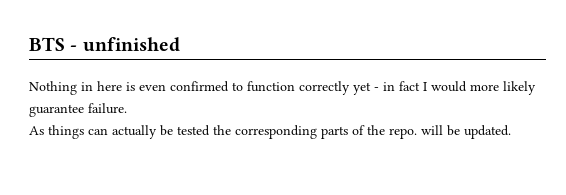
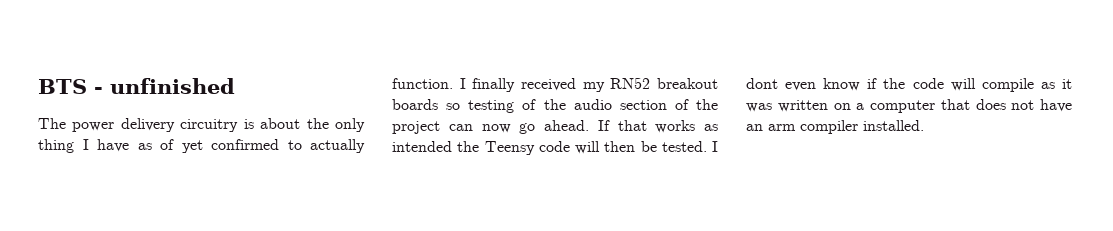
- Nothing in here is even confirmed to function correctly yet - in fact I would more likely guarantee failure.
- As things can actually be tested the corresponding parts of the repo. will be updated.
+ The power delivery circuitry is about the only thing I have as of yet confirmed to actually function. I finally received my RN52 breakout boards so testing of the audio section of the project can now go ahead. If that works as intended the Teensy code will then be tested. I dont even know if the code will compile as it was written on a computer that does not have an arm compiler installed.

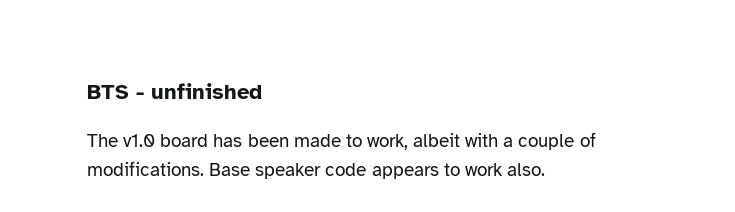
- The power delivery circuitry is about the only thing I have as of yet confirmed to actually function. I finally received my RN52 breakout boards so testing of the audio section of the project can now go ahead. If that works as intended the Teensy code will then be tested. I dont even know if the code will compile as it was written on a computer that does not have an arm compiler installed.
+ The v1.0 board has been made to work, albeit with a couple of modifications. Base speaker code appears to work also.

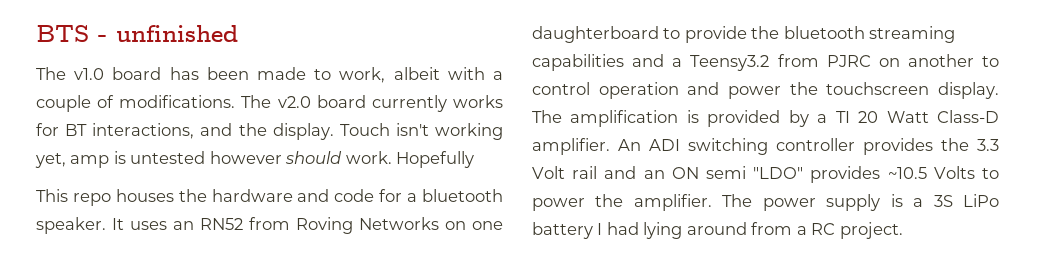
- Base speaker code appears to work also.
+ The v2.0 board currently works for BT interactions, and the display. Touch isn't working yet, amp is untested however should work. Hopefully
+ This repo houses the hardware and code for a bluetooth speaker. It uses an RN52 from Roving Networks on one daughterboard to provide the bluetooth streaming capabilities and a Teensy3.2 from PJRC on another to control operation and power the touchscreen display. The amplification is provided by a TI 20 Watt Class-D amplifier. An ADI switching controller provides the 3.3 Volt rail and an ON semi "LDO" provides ~10.5 Volts to power the amplifier. The power supply is a 3S LiPo battery I had lying around from a RC project.

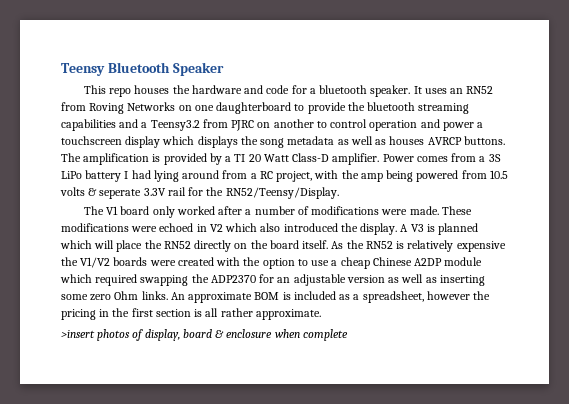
- BTS - unfinished
- The v1.0 board has been made to work, albeit with a couple of modifications. The v2.0 board currently works for BT interactions, and the display. Touch isn't working yet, amp is untested however should work. Hopefully
+ Teensy Bluetooth Speaker
- It uses an RN52 from Roving Networks on one daughterboard to provide the bluetooth streaming capabilities and a Teensy3.2 from PJRC on another to control operation and power the touchscreen display.
+ It uses an RN52 from Roving Networks on one daughterboard to provide the bluetooth streaming capabilities and a Teensy3.2 from PJRC on another to control operation and power a touchscreen display which displays the song metadata as well as houses AVRCP buttons.
- An ADI switching controller provides the 3.3 Volt rail and an ON semi "LDO" provides ~10.5 Volts to power the amplifier. The power supply is a 3S LiPo battery I had lying around from a RC project.
+ Power comes from a 3S LiPo battery I had lying around from a RC project, with the amp being powered from 10.5 volts & seperate 3.3V rail for the RN52/Teensy/Display.
+ The V1 board only worked after a number of modifications were made. These modifications were echoed in V2 which also introduced the display. A V3 is planned which will place the RN52 directly on the board itself. As the RN52 is relatively expensive the V1/V2 boards were created with the option to use a cheap Chinese A2DP module which required swapping the ADP2370 for an adjustable version as well as inserting some zero Ohm links. An approximate BOM is included as a spreadsheet, however the pricing in the first section is all rather approximate.
+ >insert photos of display, board & enclosure when complete

